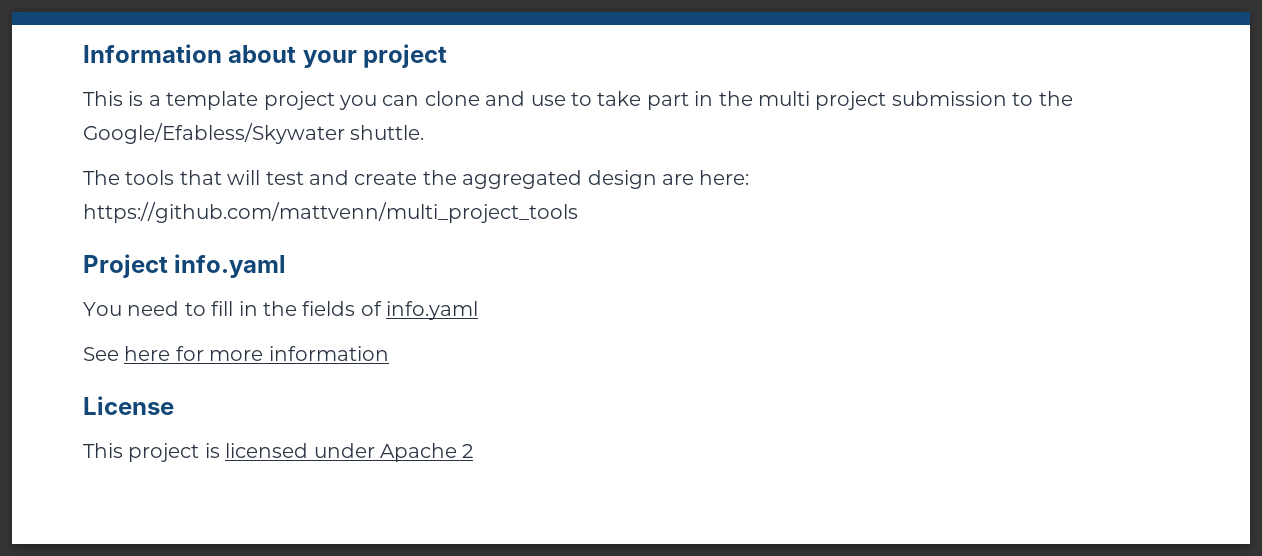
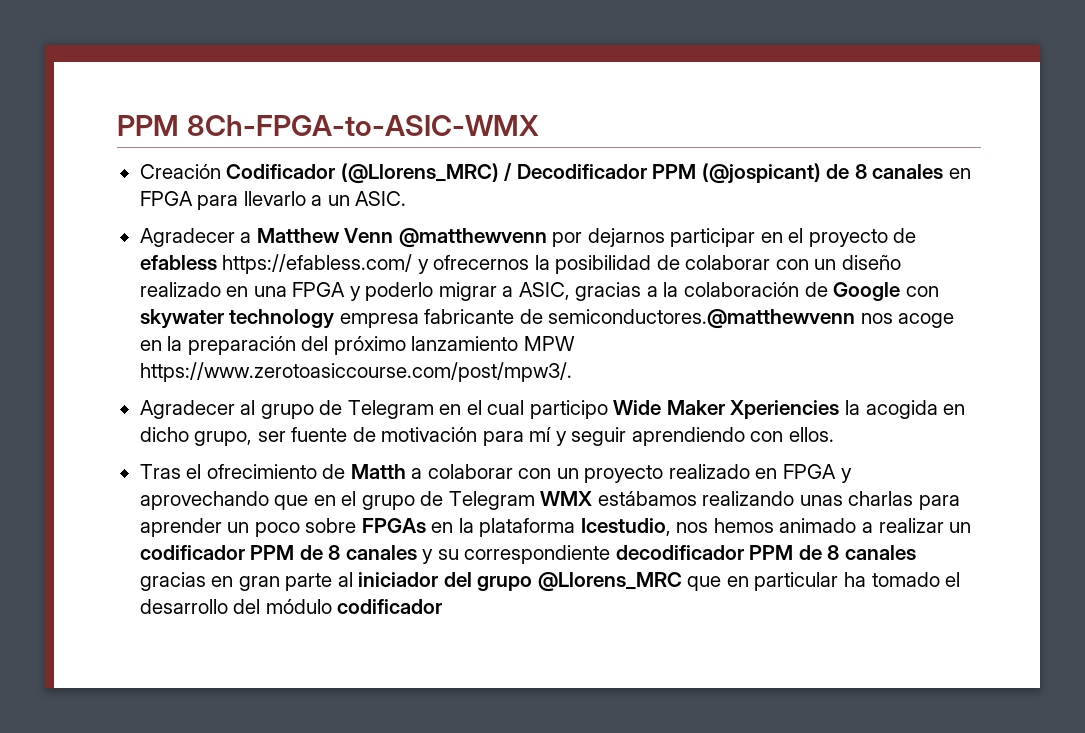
- Information about your project
- This is a template project you can clone and use to take part in the multi project submission to the Google/Efabless/Skywater shuttle.
- The tools that will test and create the aggregated design are here: https://github.com/mattvenn/multi_project_tools
- Project info.yaml
- You need to fill in the fields of info.yaml
- See here for more information
- License
- This project is licensed under Apache 2
+ PPM 8Ch-FPGA-to-ASIC-WMX
+ Creación Codificador (@Llorens_MRC) / Decodificador PPM (@jospicant) de 8 canales en FPGA para llevarlo a un ASIC.
+ Agradecer a Matthew Venn @matthewvenn por dejarnos participar en el proyecto de efabless https://efabless.com/ y ofrecernos la posibilidad de colaborar con un diseño realizado en una FPGA y poderlo migrar a ASIC, gracias a la colaboración de Google con skywater technology empresa fabricante de semiconductores.@matthewvenn nos acoge en la preparación del próximo lanzamiento MPW https://www.zerotoasiccourse.com/post/mpw3/.
+ Agradecer al grupo de Telegram en el cual participo Wide Maker Xperiencies la acogida en dicho grupo, ser fuente de motivación para mí y seguir aprendiendo con ellos.
+ Tras el ofrecimiento de Matth a colaborar con un proyecto realizado en FPGA y aprovechando que en el grupo de Telegram WMX estábamos realizando unas charlas para aprender un poco sobre FPGAs en la plataforma Icestudio, nos hemos animado a realizar un codificador PPM de 8 canales y su correspondiente decodificador PPM de 8 canales gracias en gran parte al iniciador del grupo @Llorens_MRC que en particular ha tomado el desarrollo del módulo codificador

